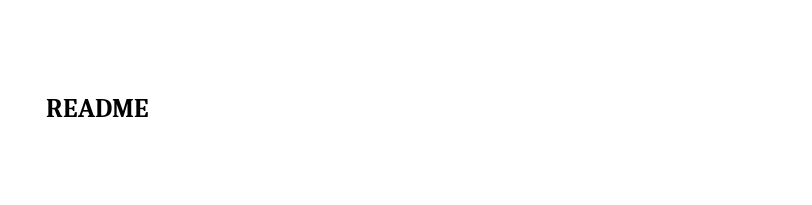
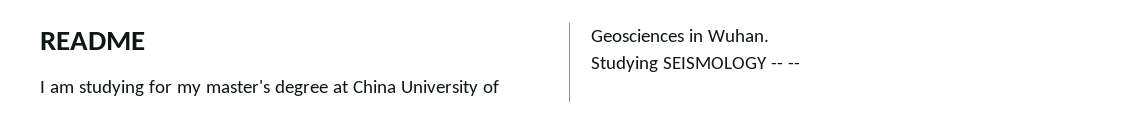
+ I am studying for my master's degree at China University of Geosciences in Wuhan.
+ Studying SEISMOLOGY -- --

